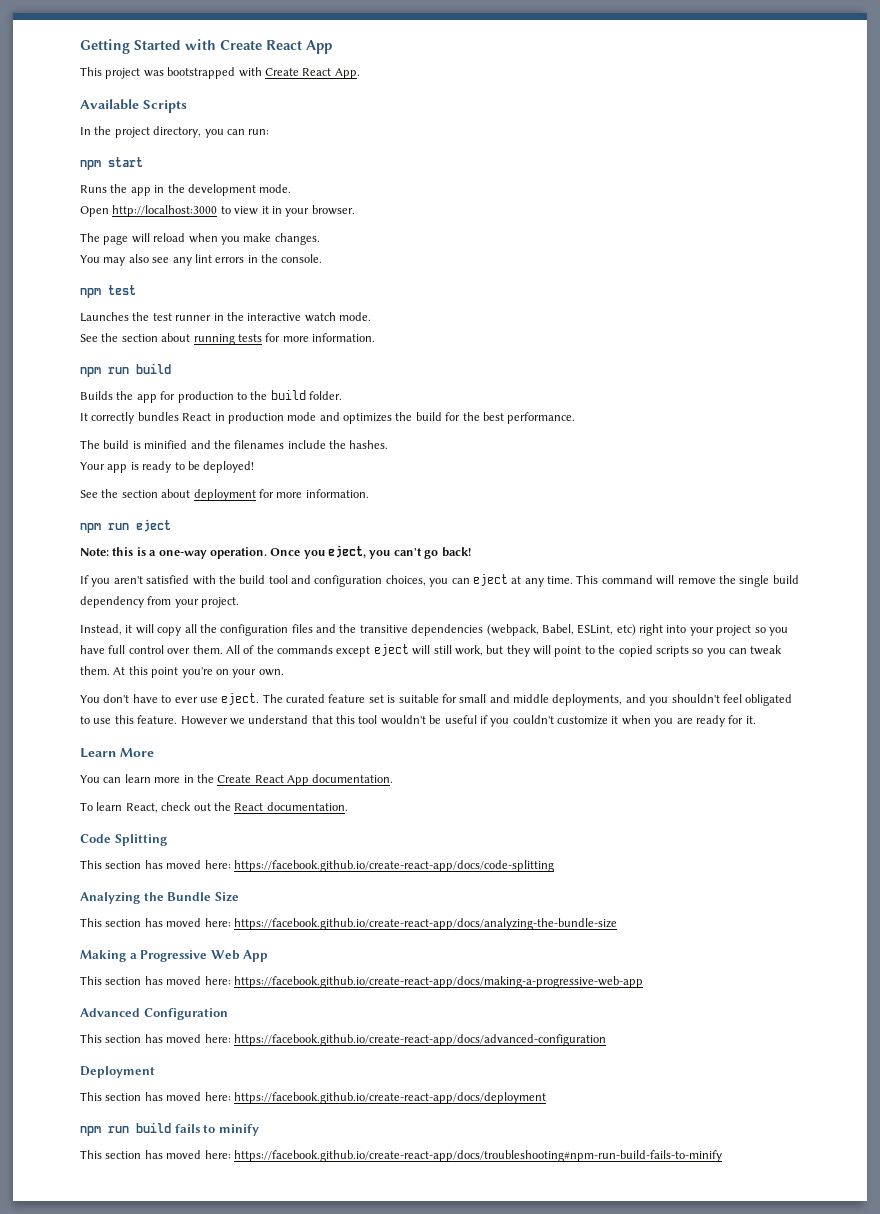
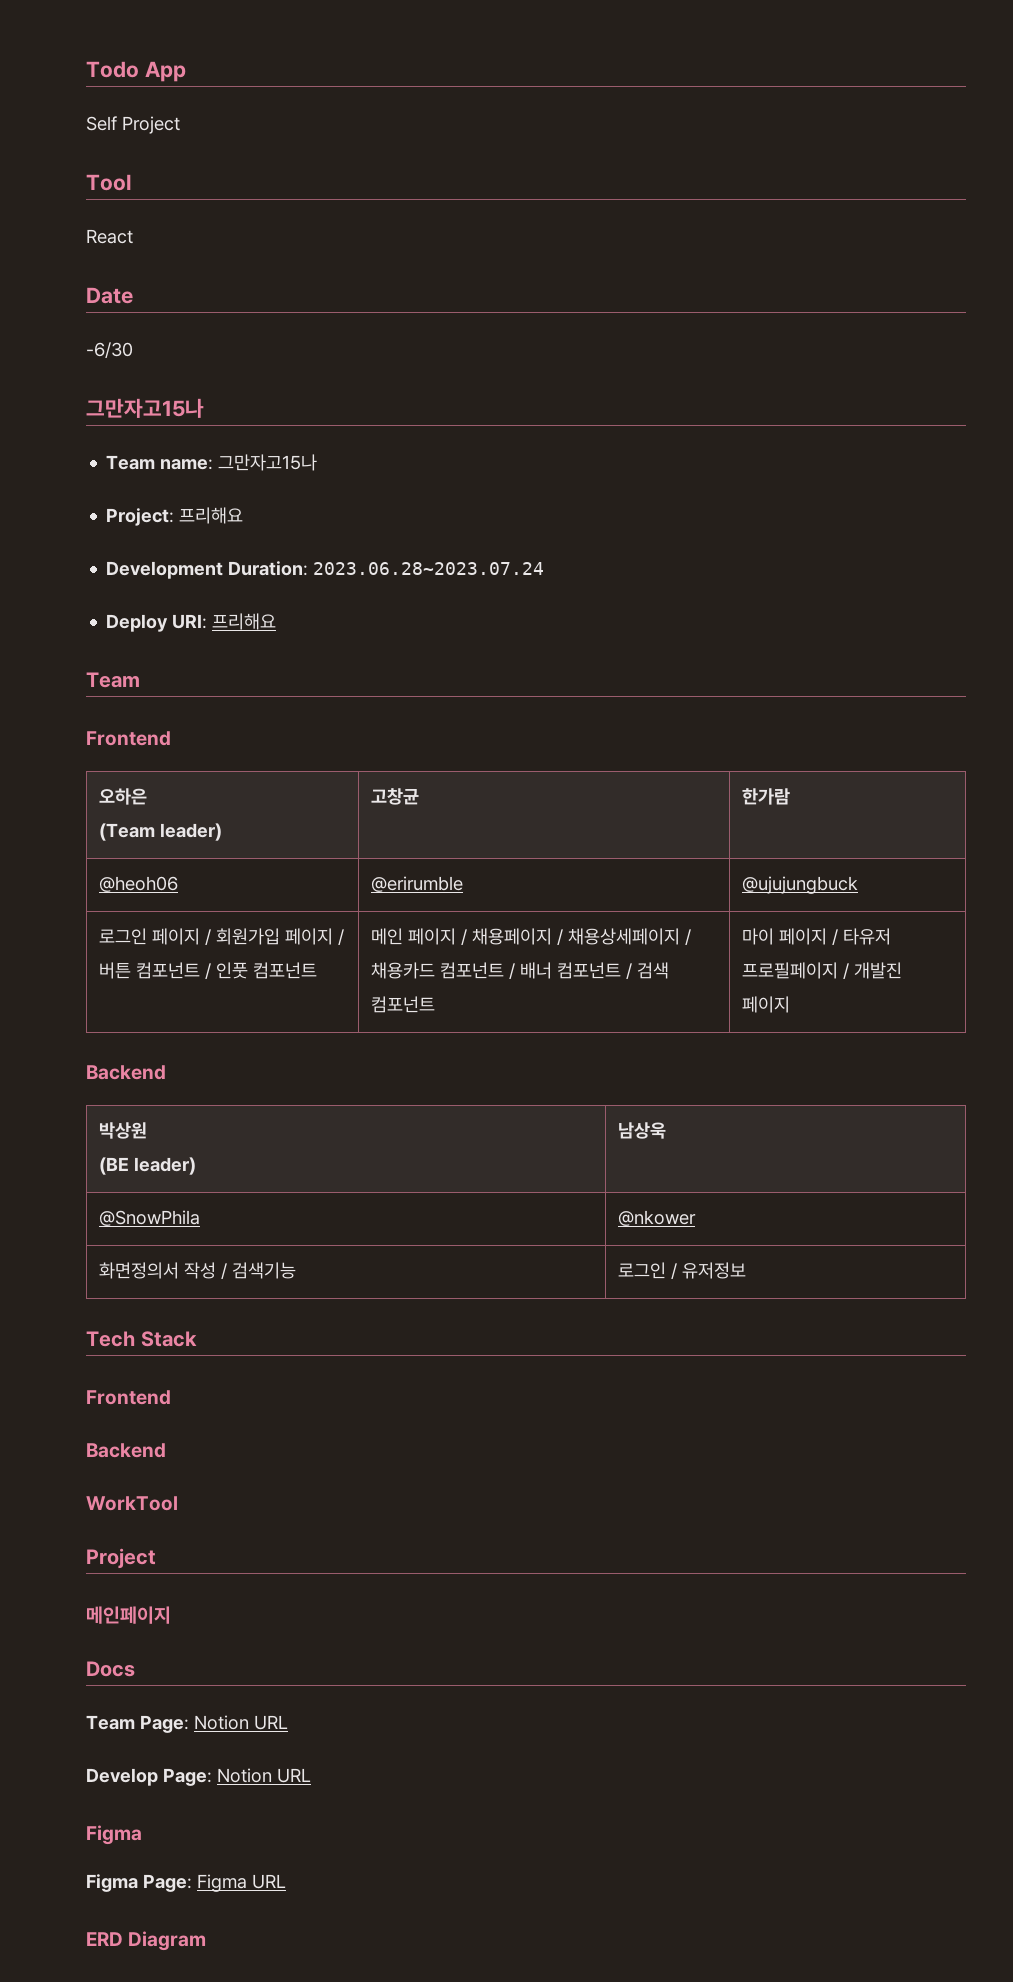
- Getting Started with Create React App
- This project was bootstrapped with Create React App.
- Available Scripts
- In the project directory, you can run:
- npm start
- Runs the app in the development mode.
- Open http://localhost:3000 to view it in your browser.
- The page will reload when you make changes.
- You may also see any lint errors in the console.
- npm test
- Launches the test runner in the interactive watch mode.
- See the section about running tests for more information.
- npm run build
- Builds the app for production to the build folder.
- It correctly bundles React in production mode and optimizes the build for the best performance.
- The build is minified and the filenames include the hashes.
- Your app is ready to be deployed!
- See the section about deployment for more information.
- npm run eject
- Note: this is a one-way operation. Once you eject, you can't go back!
- If you aren't satisfied with the build tool and configuration choices, you can eject at any time. This command will remove the single build dependency from your project.
- Instead, it will copy all the configuration files and the transitive dependencies (webpack, Babel, ESLint, etc) right into your project so you have full control over them. All of the commands except eject will still work, but they will point to the copied scripts so you can tweak them. At this point you're on your own.
- You don't have to ever use eject. The curated feature set is suitable for small and middle deployments, and you shouldn't feel obligated to use this feature. However we understand that this tool wouldn't be useful if you couldn't customize it when you are ready for it.
- Learn More
- You can learn more in the Create React App documentation.
- To learn React, check out the React documentation.
- Code Splitting
- This section has moved here: https://facebook.github.io/create-react-app/docs/code-splitting
- Analyzing the Bundle Size
- This section has moved here: https://facebook.github.io/create-react-app/docs/analyzing-the-bundle-size
- Making a Progressive Web App
- This section has moved here: https://facebook.github.io/create-react-app/docs/making-a-progressive-web-app
- Advanced Configuration
- This section has moved here: https://facebook.github.io/create-react-app/docs/advanced-configuration
- Deployment
- This section has moved here: https://facebook.github.io/create-react-app/docs/deployment
- npm run build fails to minify
- This section has moved here: https://facebook.github.io/create-react-app/docs/troubleshooting#npm-run-build-fails-to-minify
+ Todo App
+ Self Project
+ Tool
+ React
+ Date
+ -6/30
+ 그만자고15나
+ Team name: 그만자고15나
+ Project: 프리해요
+ Development Duration: 2023.06.28~2023.07.24
+ Deploy URI: 프리해요
+ Team
+ Frontend
+ 오하은
+ (Team leader) | 고창균 | 한가람
+ @heoh06 | @erirumble | @ujujungbuck
+ 로그인 페이지 / 회원가입 페이지 / 버튼 컴포넌트 / 인풋 컴포넌트 | 메인 페이지 / 채용페이지 / 채용상세페이지 / 채용카드 컴포넌트 / 배너 컴포넌트 / 검색 컴포넌트 | 마이 페이지 / 타유저 프로필페이지 / 개발진 페이지
+ Backend
+ 박상원
+ (BE leader) | 남상욱
+ @SnowPhila | @nkower
+ 화면정의서 작성 / 검색기능 | 로그인 / 유저정보
+ Tech Stack
+ Frontend
+ Backend
+ WorkTool
+ Project
+ 메인페이지
+ Docs
+ Team Page: Notion URL
+ Develop Page: Notion URL
+ Figma
+ Figma Page: Figma URL
+ ERD Diagram

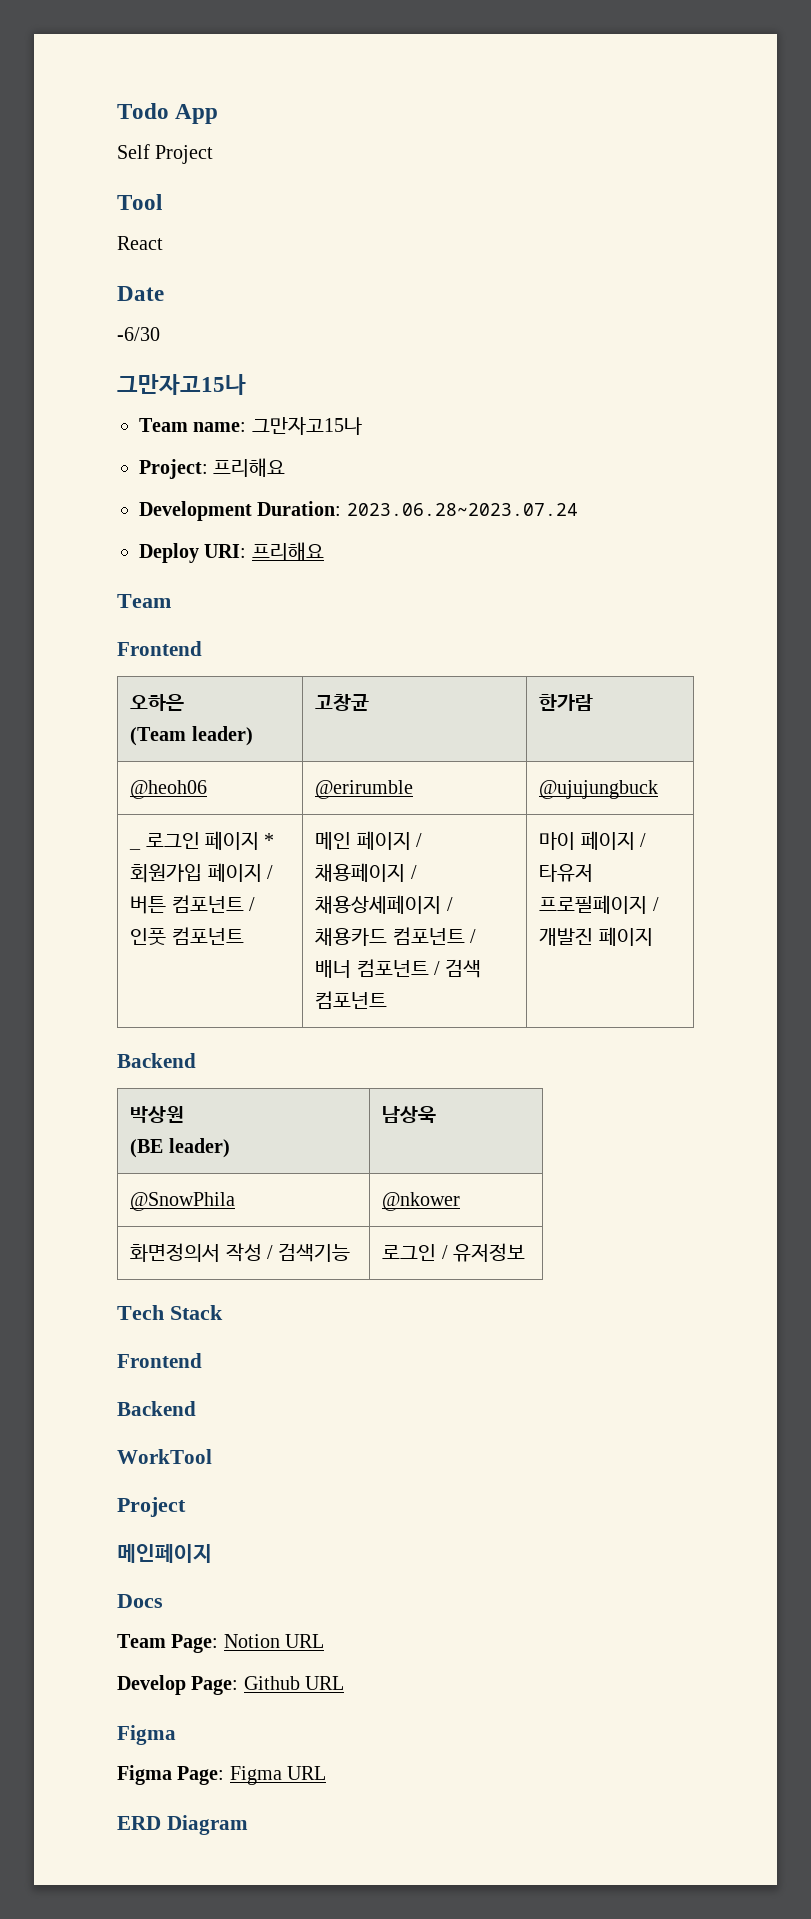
- 로그인 페이지 / 회원가입 페이지 / 버튼 컴포넌트 / 인풋 컴포넌트 | 메인 페이지 / 채용페이지 / 채용상세페이지 / 채용카드 컴포넌트 / 배너 컴포넌트 / 검색 컴포넌트 | 마이 페이지 / 타유저 프로필페이지 / 개발진 페이지
+ _ 로그인 페이지 * 회원가입 페이지 / 버튼 컴포넌트 / 인풋 컴포넌트 | 메인 페이지 / 채용페이지 / 채용상세페이지 / 채용카드 컴포넌트 / 배너 컴포넌트 / 검색 컴포넌트 | 마이 페이지 / 타유저 프로필페이지 / 개발진 페이지
- Develop Page: Notion URL
+ Develop Page: Github URL

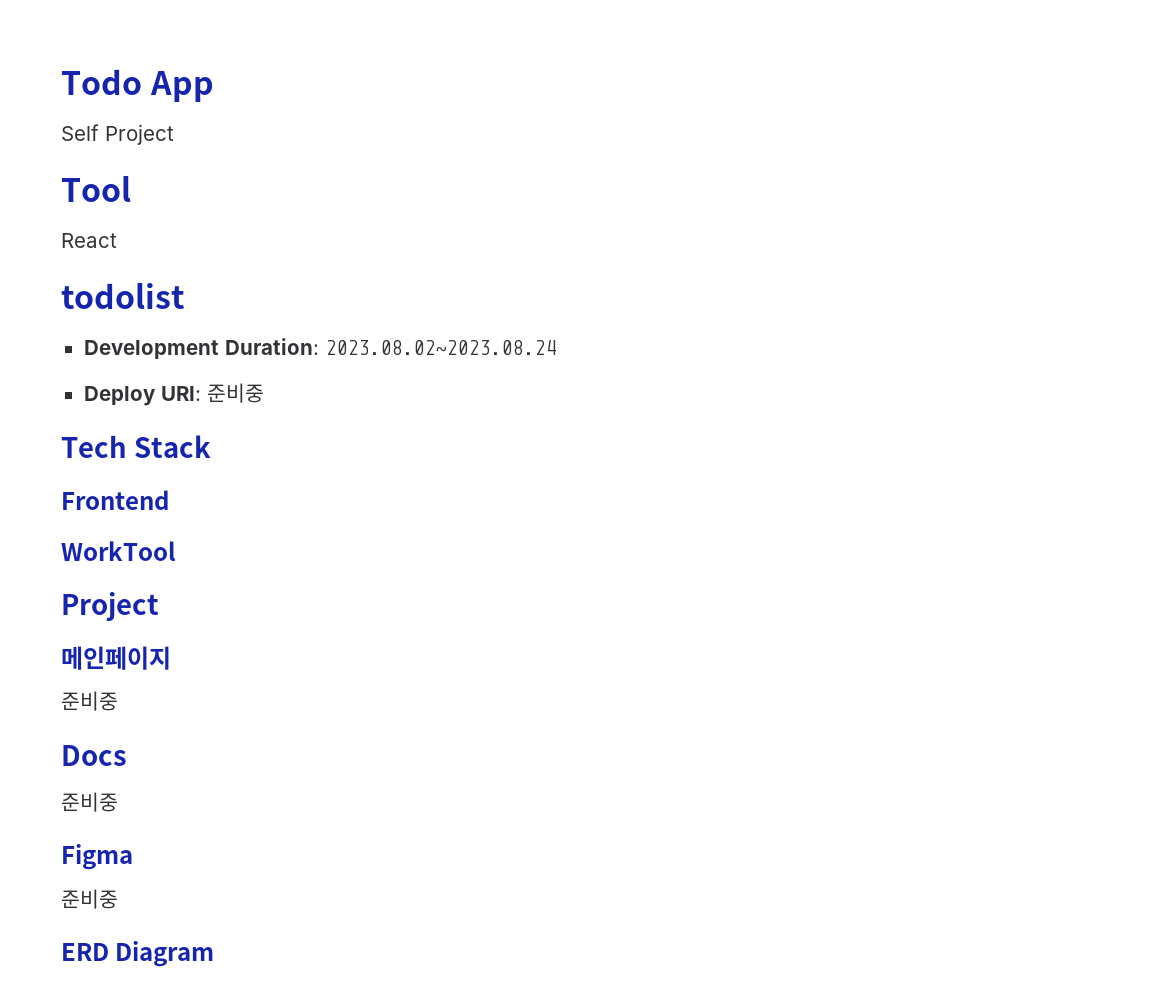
- Date
- -6/30
- 그만자고15나
- Team name: 그만자고15나
- Project: 프리해요
+ todolist
- Development Duration: 2023.06.28~2023.07.24
+ Development Duration: 2023.08.02~2023.08.24
- Deploy URI: 프리해요
- Team
- Frontend
- 오하은
- (Team leader) | 고창균 | 한가람
- @heoh06 | @erirumble | @ujujungbuck
- _ 로그인 페이지 * 회원가입 페이지 / 버튼 컴포넌트 / 인풋 컴포넌트 | 메인 페이지 / 채용페이지 / 채용상세페이지 / 채용카드 컴포넌트 / 배너 컴포넌트 / 검색 컴포넌트 | 마이 페이지 / 타유저 프로필페이지 / 개발진 페이지
- Backend
- 박상원
- (BE leader) | 남상욱
- @SnowPhila | @nkower
- 화면정의서 작성 / 검색기능 | 로그인 / 유저정보
+ Deploy URI: 준비중
  Tech Stack
  Frontend
- Backend
  메인페이지
+ 준비중
  Docs
- Team Page: Notion URL
- Develop Page: Github URL
+ 준비중
  Figma
- Figma Page: Figma URL
+ 준비중

